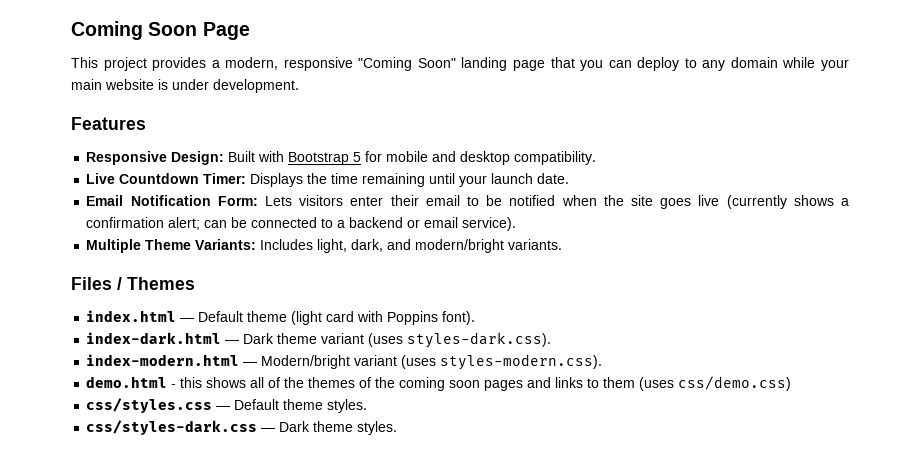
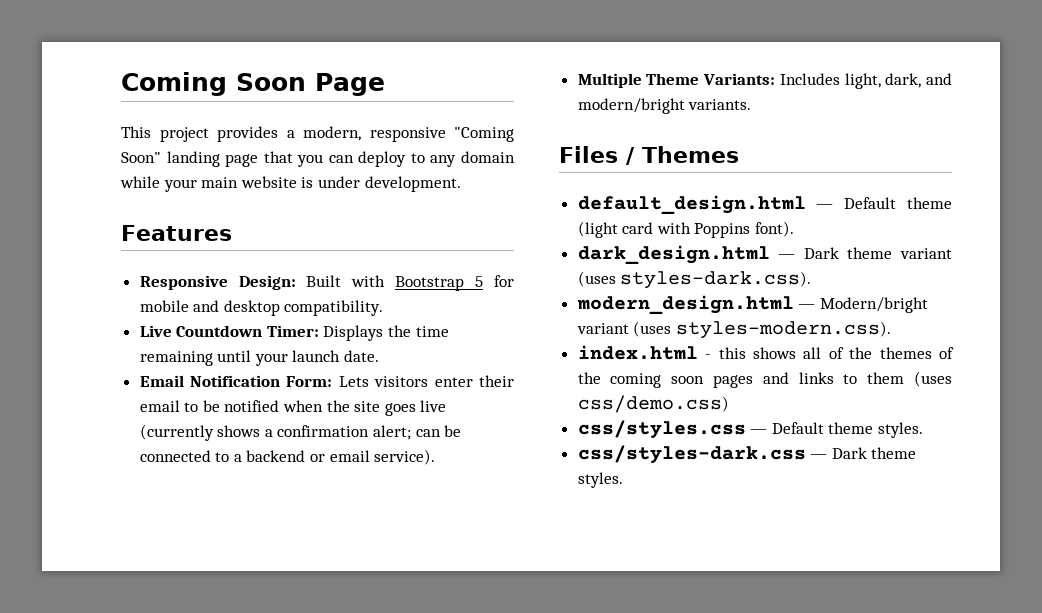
- index.html — Default theme (light card with Poppins font).
+ default_design.html — Default theme (light card with Poppins font).
- index-dark.html — Dark theme variant (uses styles-dark.css).
+ dark_design.html — Dark theme variant (uses styles-dark.css).
- index-modern.html — Modern/bright variant (uses styles-modern.css).
+ modern_design.html — Modern/bright variant (uses styles-modern.css).
- demo.html - this shows all of the themes of the coming soon pages and links to them (uses css/demo.css)
+ index.html - this shows all of the themes of the coming soon pages and links to them (uses css/demo.css)

